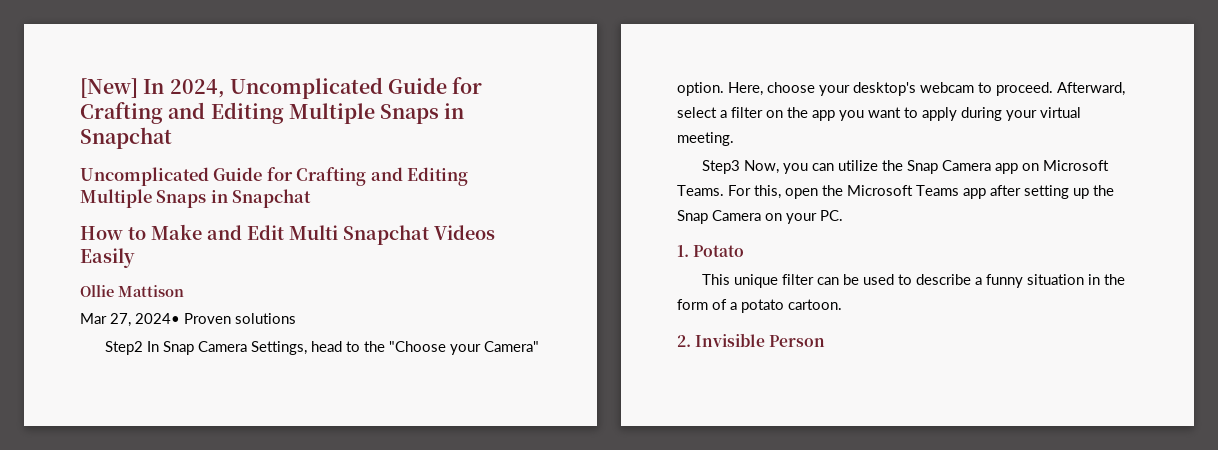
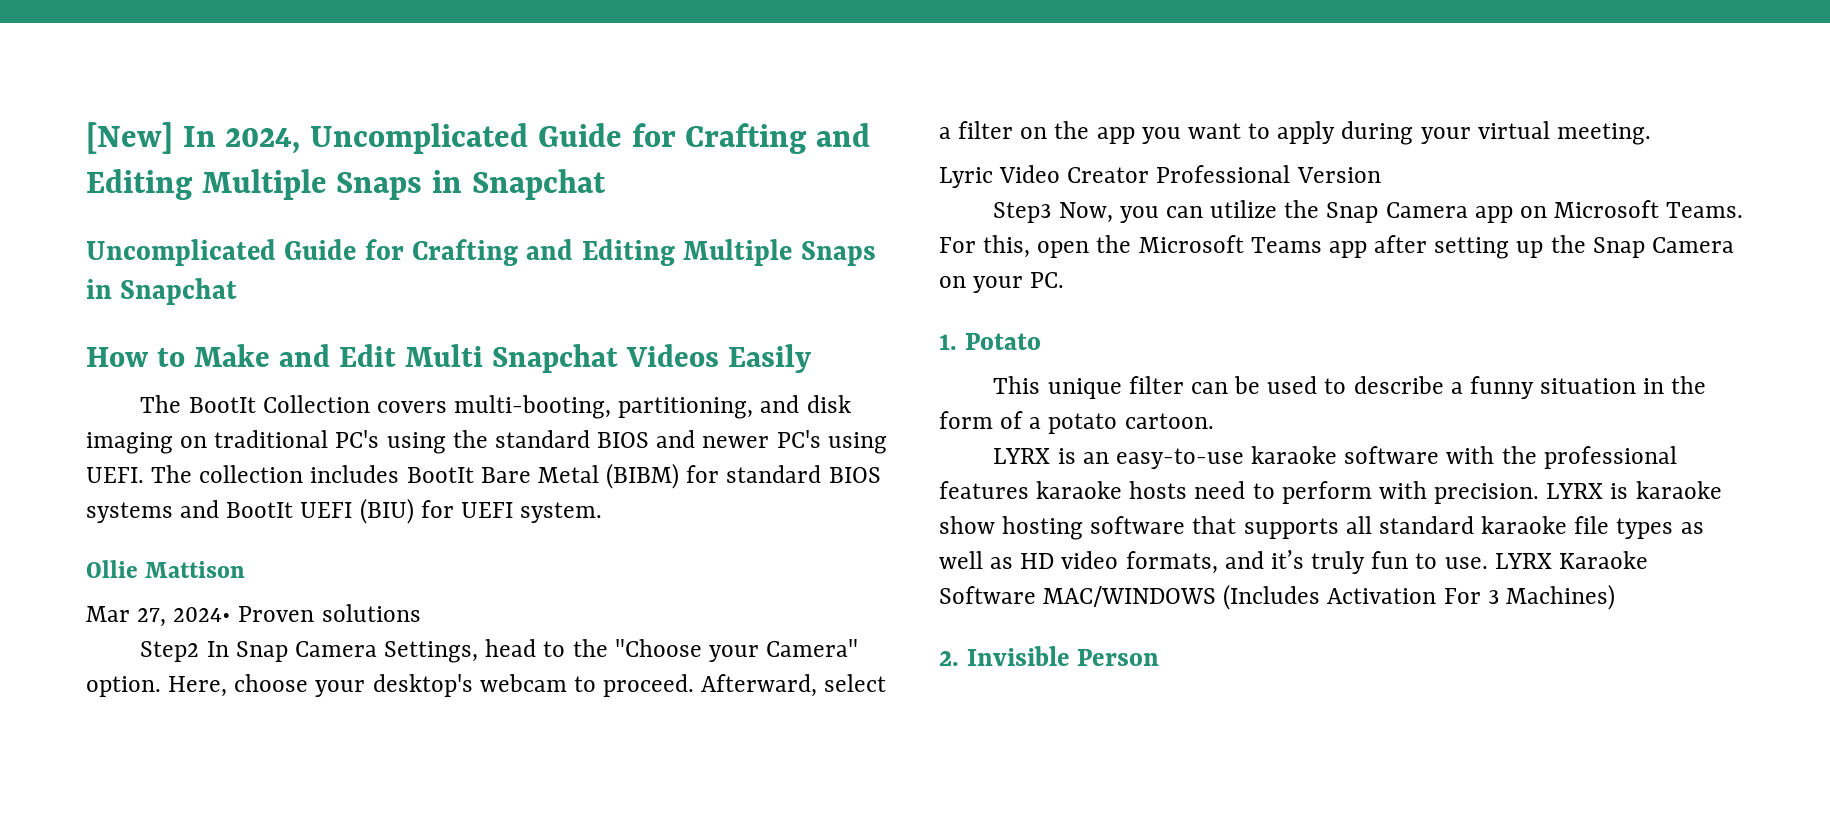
+ The BootIt Collection covers multi-booting, partitioning, and disk imaging on traditional PC's using the standard BIOS and newer PC's using UEFI. The collection includes BootIt Bare Metal (BIBM) for standard BIOS systems and BootIt UEFI (BIU) for UEFI system.
+ Lyric Video Creator Professional Version
+ LYRX is an easy-to-use karaoke software with the professional features karaoke hosts need to perform with precision. LYRX is karaoke show hosting software that supports all standard karaoke file types as well as HD video formats, and it’s truly fun to use. LYRX Karaoke Software MAC/WINDOWS (Includes Activation For 3 Machines)

